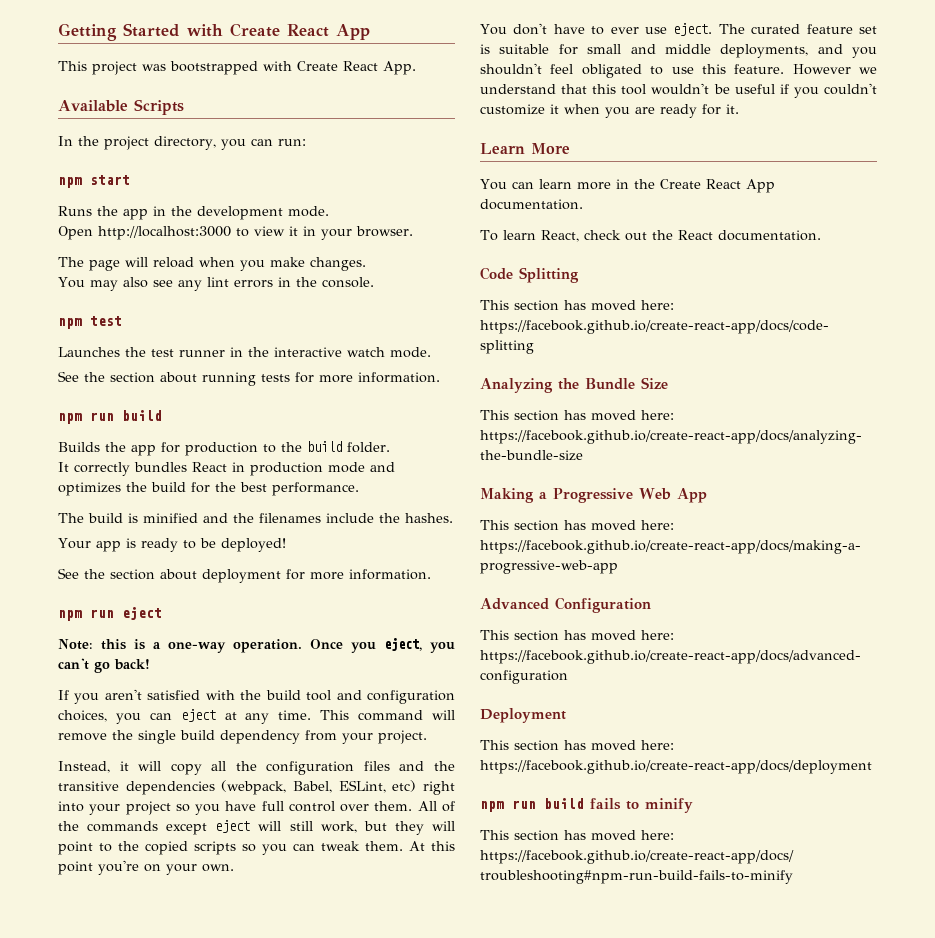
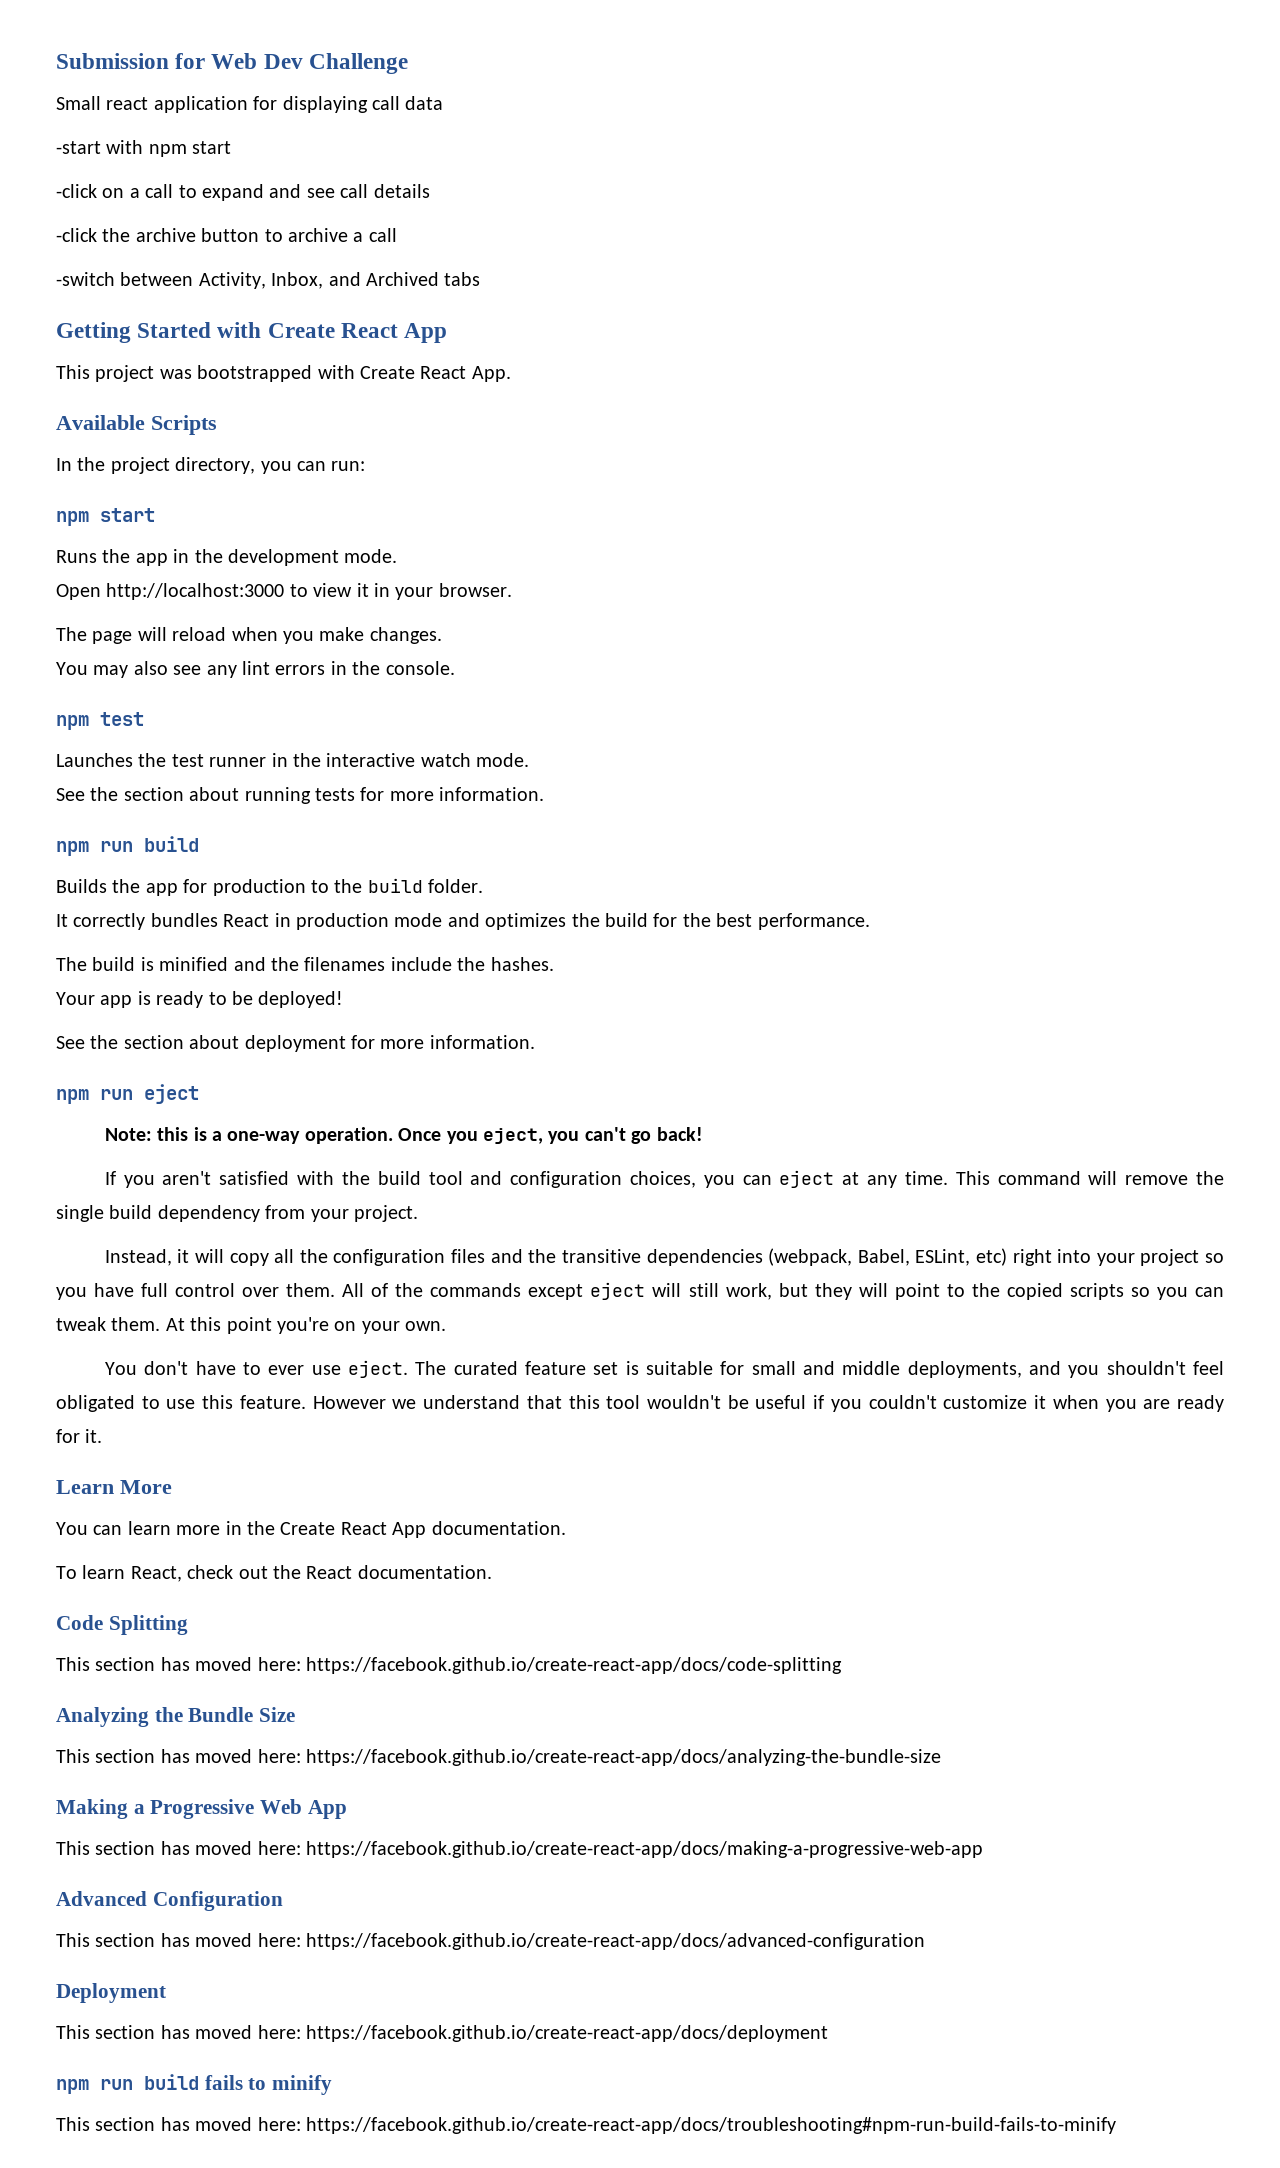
+ Submission for Web Dev Challenge
+ Small react application for displaying call data
+ -start with npm start
+ -click on a call to expand and see call details
+ -click the archive button to archive a call
+ -switch between Activity, Inbox, and Archived tabs

